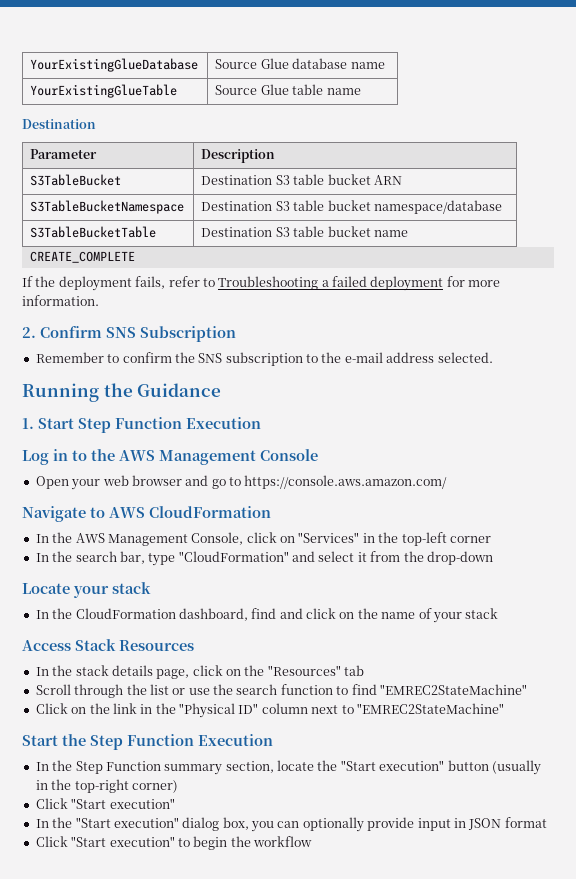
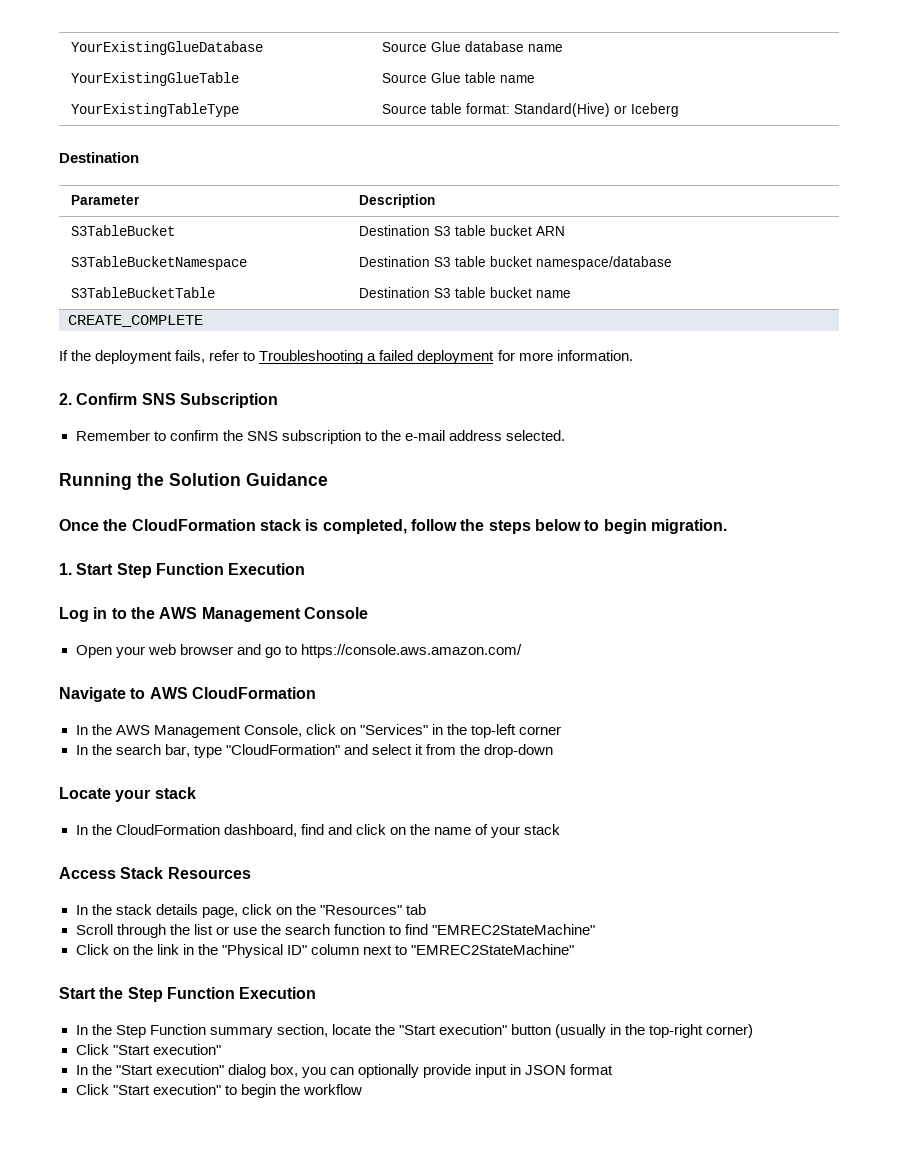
+ YourExistingTableType | Source table format: Standard(Hive) or Iceberg
- Running the Guidance
+ Running the Solution Guidance
+ Once the CloudFormation stack is completed, follow the steps below to begin migration.

